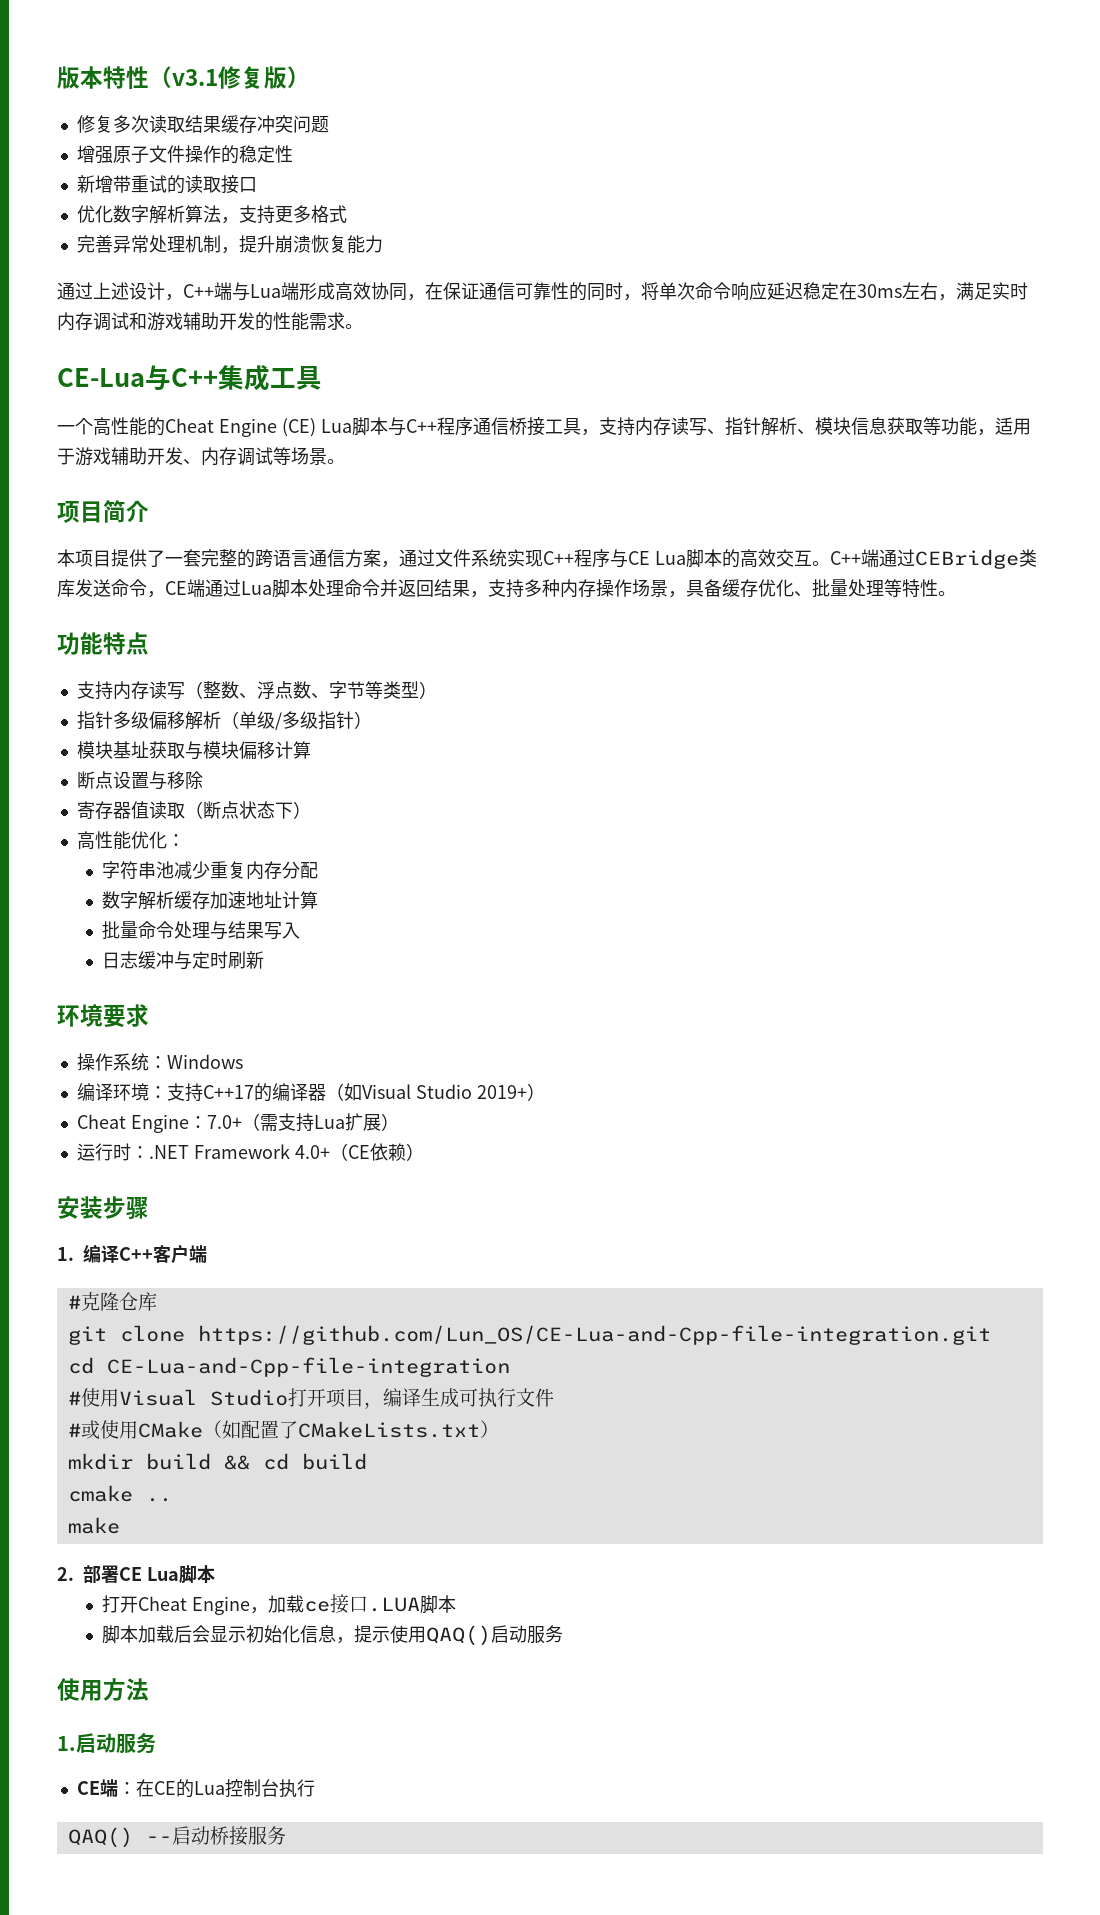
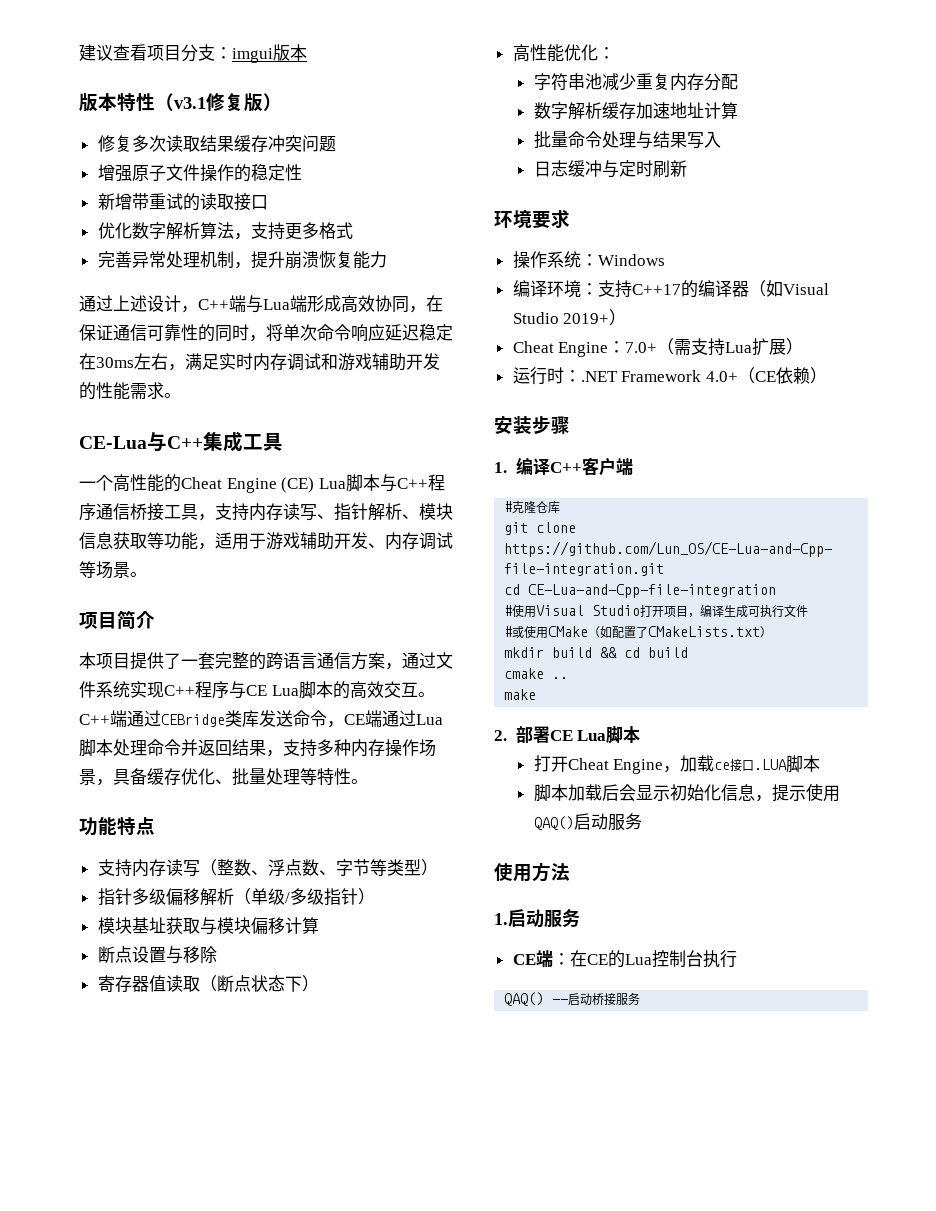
+ 建议查看项目分支：imgui版本

